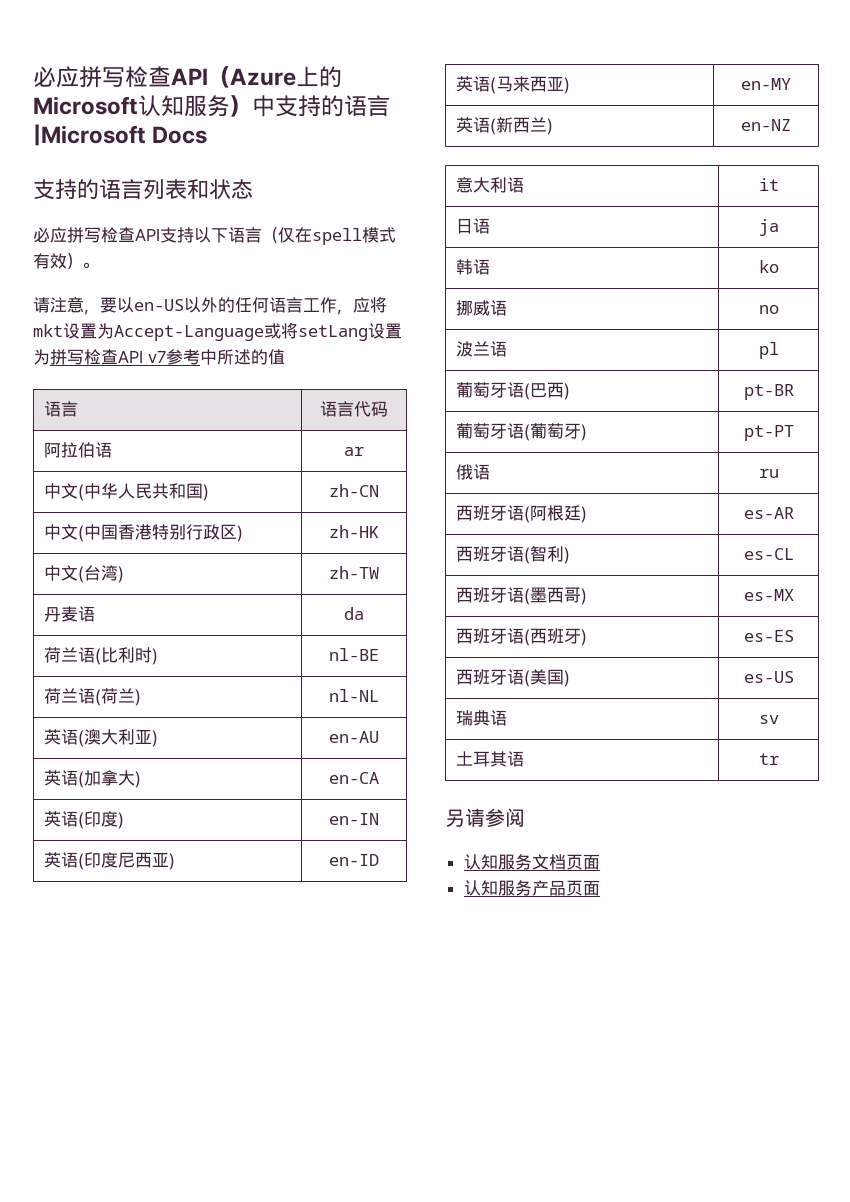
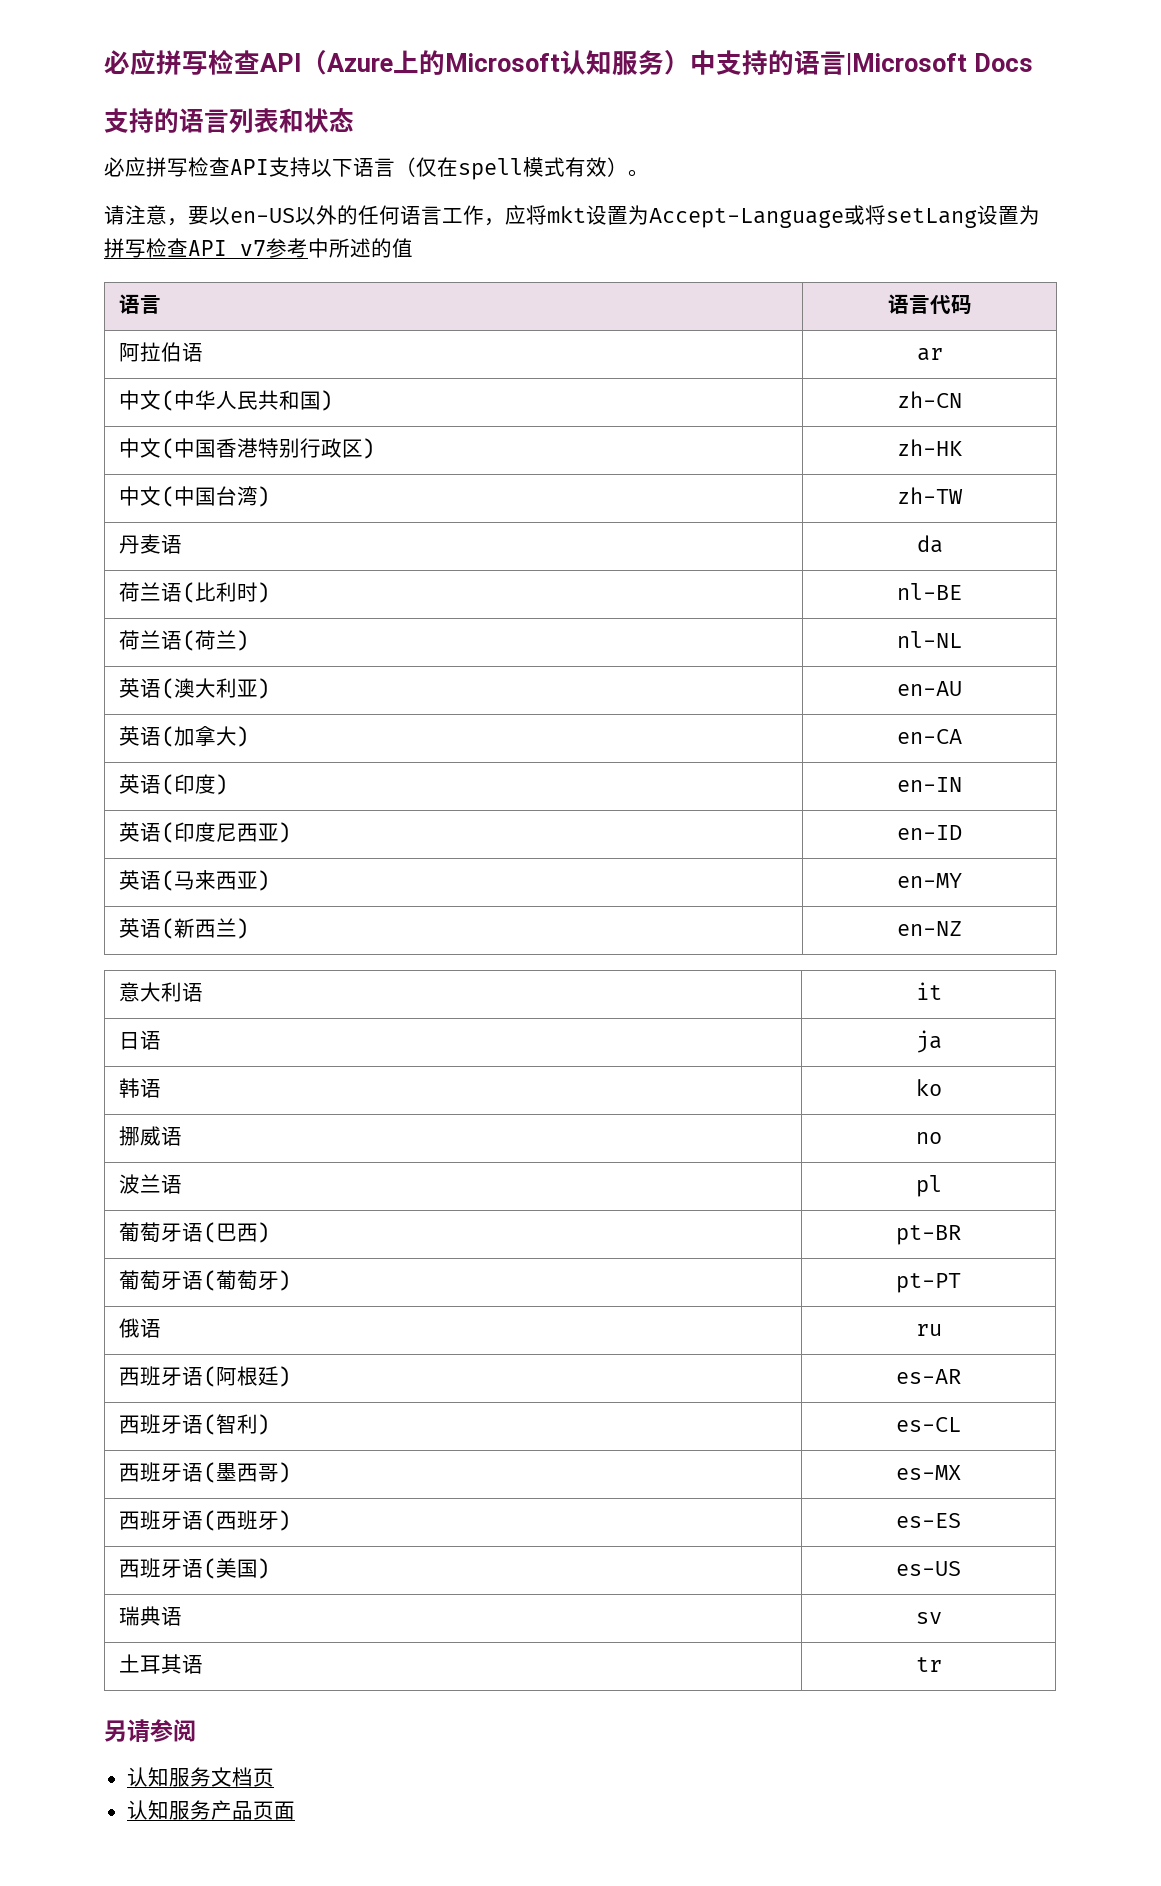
- 中文(台湾) | zh-TW
+ 中文(中国台湾) | zh-TW
- 认知服务文档页面
+ 认知服务文档页

